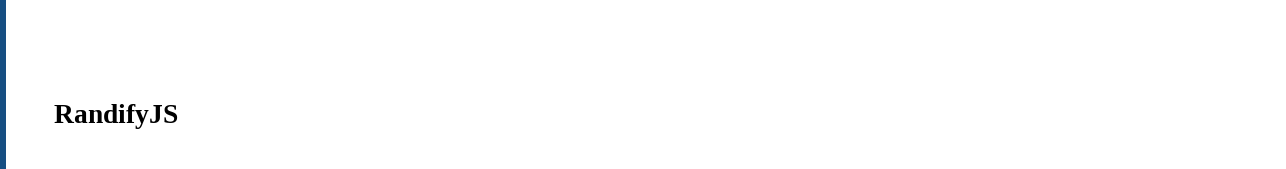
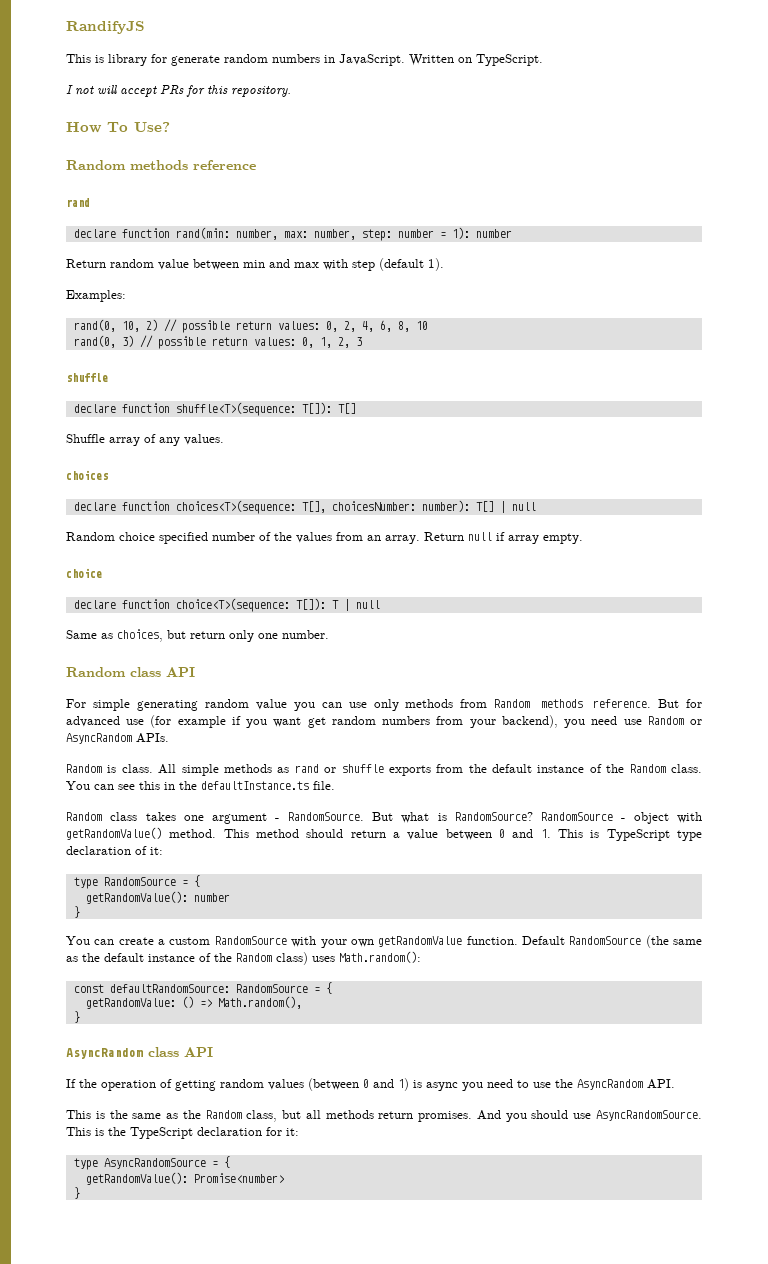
+ This is library for generate random numbers in JavaScript. Written on TypeScript.
+ I not will accept PRs for this repository.
+ How To Use?
+ Random methods reference
+ rand
+ declare function rand(min: number, max: number, step: number = 1): number
+ Return random value between min and max with step (default 1).
+ Examples:
+ rand(0, 10, 2) // possible return values: 0, 2, 4, 6, 8, 10
+ rand(0, 3) // possible return values: 0, 1, 2, 3
+ shuffle
+ declare function shuffle<T>(sequence: T[]): T[]
+ Shuffle array of any values.
+ choices
+ declare function choices<T>(sequence: T[], choicesNumber: number): T[] | null
+ Random choice specified number of the values from an array. Return null if array empty.
+ choice
+ declare function choice<T>(sequence: T[]): T | null
+ Same as choices, but return only one number.
+ Random class API
+ For simple generating random value you can use only methods from Random methods reference. But for advanced use (for example if you want get random numbers from your backend), you need use Random or AsyncRandom APIs.
+ Random is class. All simple methods as rand or shuffle exports from the default instance of the Random class. You can see this in the defaultInstance.ts file.
+ Random class takes one argument - RandomSource. But what is RandomSource? RandomSource - object with getRandomValue() method. This method should return a value between 0 and 1. This is TypeScript type declaration of it:
+ type RandomSource = {
+ getRandomValue(): number
+ }
+ You can create a custom RandomSource with your own getRandomValue function. Default RandomSource (the same as the default instance of the Random class) uses Math.random():
+ const defaultRandomSource: RandomSource = {
+ getRandomValue: () => Math.random(),
+ }
+ AsyncRandom class API
+ If the operation of getting random values (between 0 and 1) is async you need to use the AsyncRandom API.
+ This is the same as the Random class, but all methods return promises. And you should use AsyncRandomSource. This is the TypeScript declaration for it:
+ type AsyncRandomSource = {
+ getRandomValue(): Promise<number>
+ }

